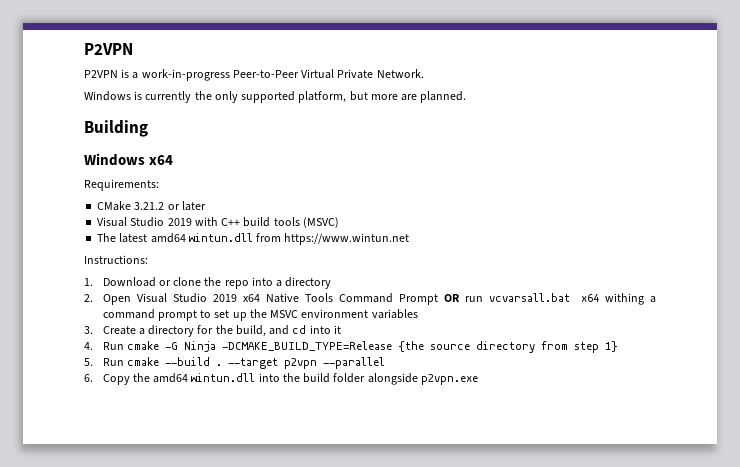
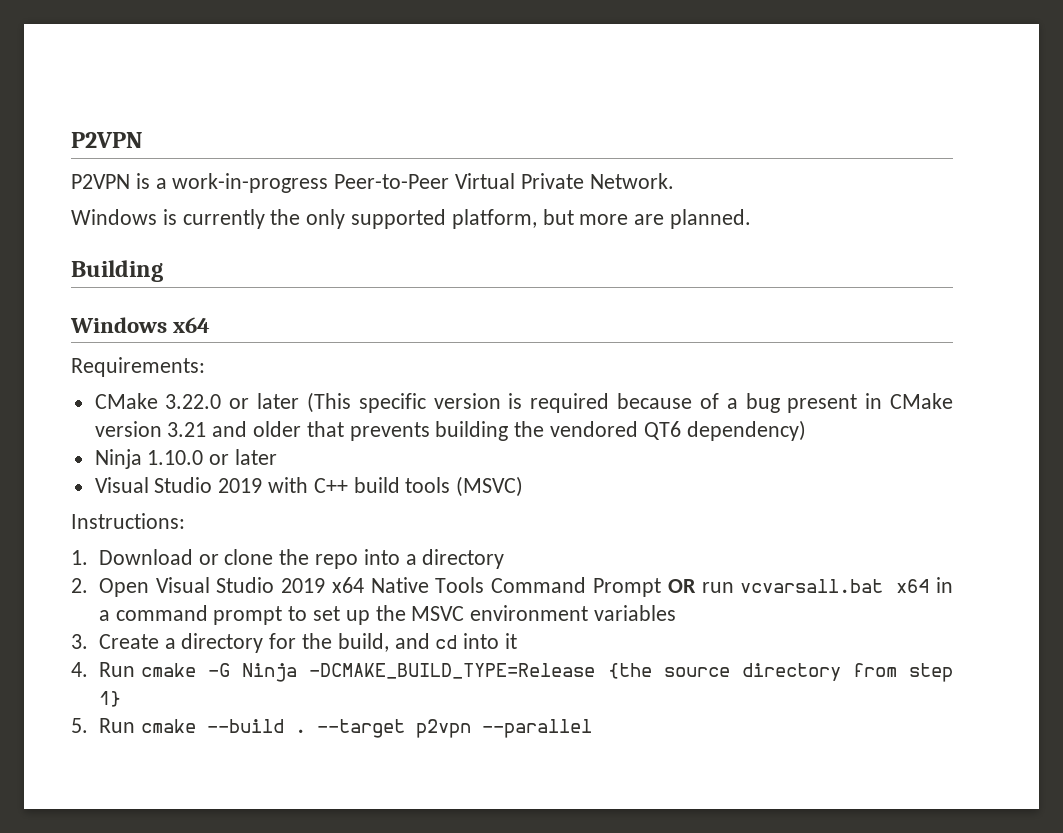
- CMake 3.21.2 or later
+ CMake 3.22.0 or later (This specific version is required because of a bug present in CMake version 3.21 and older that prevents building the vendored QT6 dependency)
+ Ninja 1.10.0 or later
- The latest amd64 wintun.dll from https://www.wintun.net
- 2. Open Visual Studio 2019 x64 Native Tools Command Prompt OR run vcvarsall.bat x64 withing a command prompt to set up the MSVC environment variables
+ 2. Open Visual Studio 2019 x64 Native Tools Command Prompt OR run vcvarsall.bat x64 in a command prompt to set up the MSVC environment variables
- 6. Copy the amd64 wintun.dll into the build folder alongside p2vpn.exe

